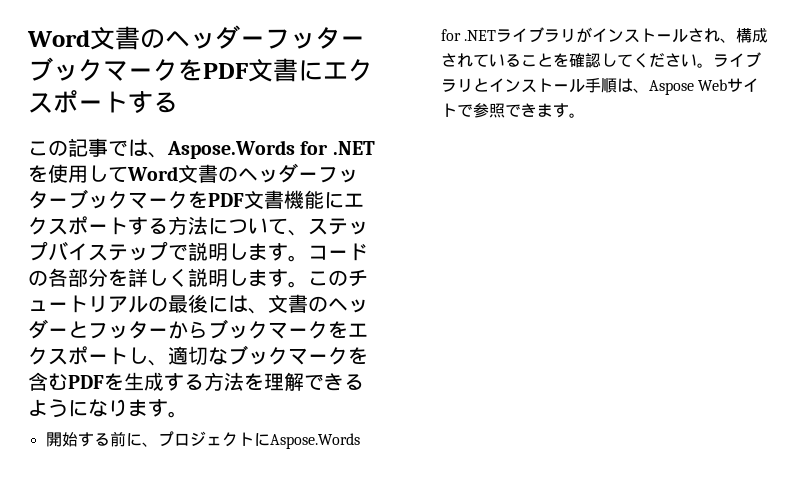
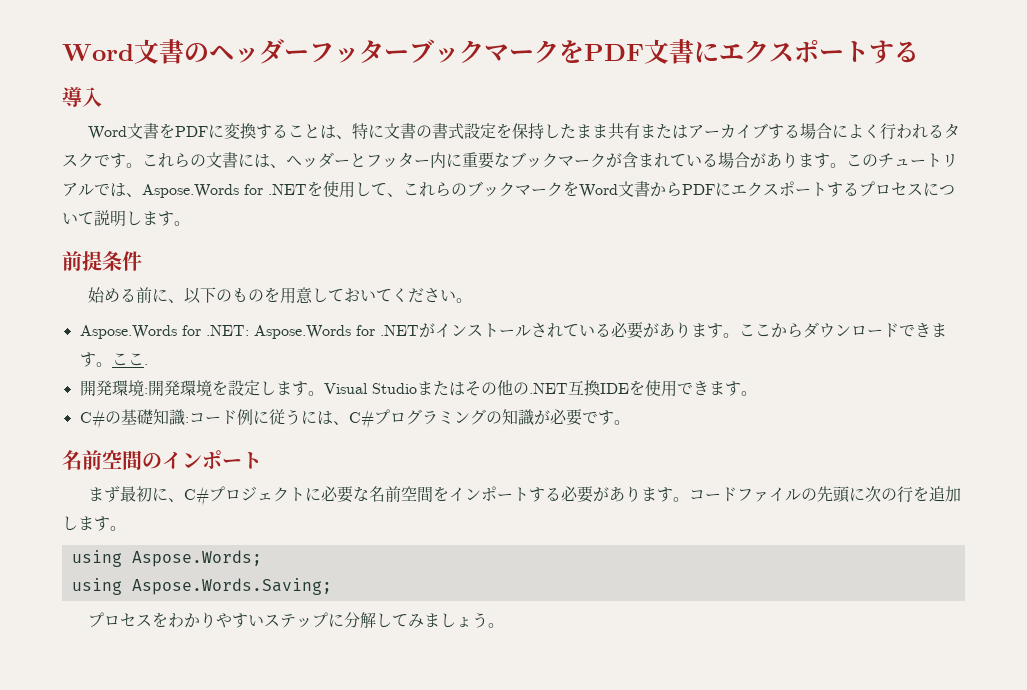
- この記事では、Aspose.Words for .NETを使用してWord文書のヘッダーフッターブックマークをPDF文書機能にエクスポートする方法について、ステップバイステップで説明します。コードの各部分を詳しく説明します。
+ 導入
+ Word文書をPDFに変換することは、特に文書の書式設定を保持したまま共有またはアーカイブする場合によく行われるタスクです。これらの文書には、ヘッダーとフッター内に重要なブックマークが含まれている場合があります。
- このチュートリアルの最後には、文書のヘッダーとフッターからブックマークをエクスポートし、適切なブックマークを含むPDFを生成する方法を理解できるようになります。
- 開始する前に、プロジェクトにAspose.Words for .NETライブラリがインストールされ、構成されていることを確認してください。ライブラリとインストール手順は、Aspose Webサイトで参照できます。
+ このチュートリアルでは、Aspose.Words for .NETを使用して、これらのブックマークをWord文書からPDFにエクスポートするプロセスについて説明します。
+ 前提条件
+ 始める前に、以下のものを用意しておいてください。
+ Aspose.Words for .NET: Aspose.Words for .NETがインストールされている必要があります。ここからダウンロードできます。ここ.
+ 開発環境:開発環境を設定します。Visual Studioまたはその他の.NET互換IDEを使用できます。
+ C#の基礎知識:コード例に従うには、C#プログラミングの知識が必要です。
+ 名前空間のインポート
+ まず最初に、C#プロジェクトに必要な名前空間をインポートする必要があります。コードファイルの先頭に次の行を追加します。
+ using Aspose.Words;
+ using Aspose.Words.Saving;
+ プロセスをわかりやすいステップに分解してみましょう。

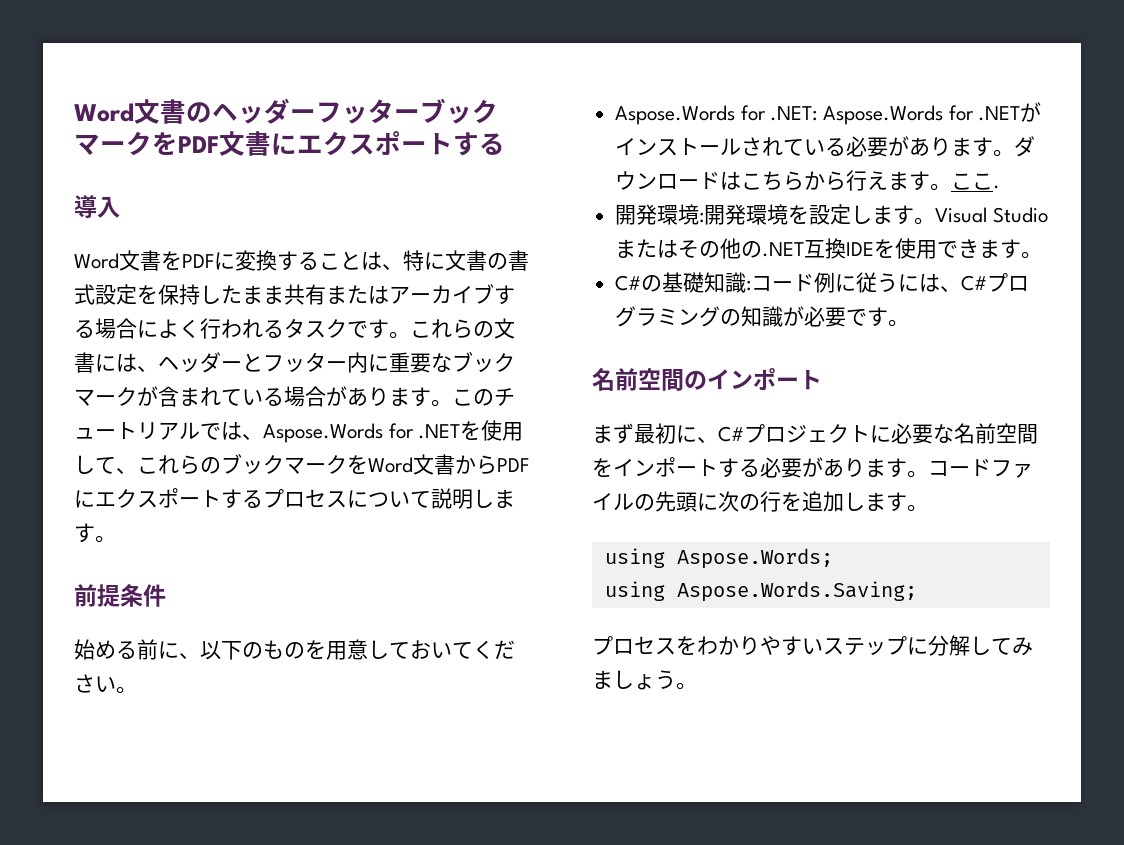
- ここからダウンロードできます。
+ ダウンロードはこちらから行えます。

